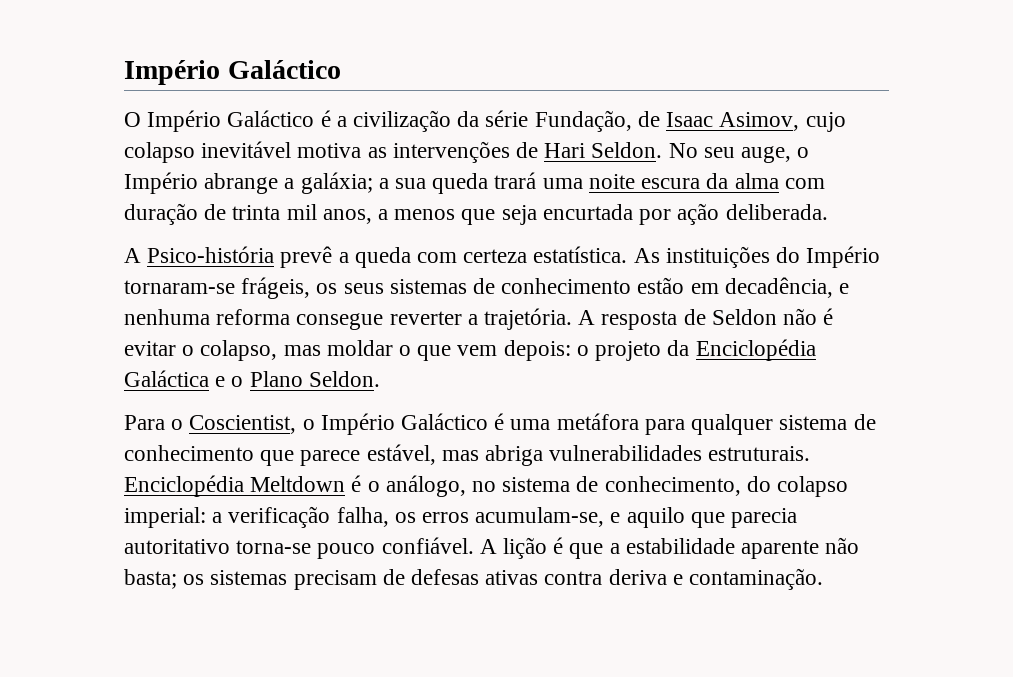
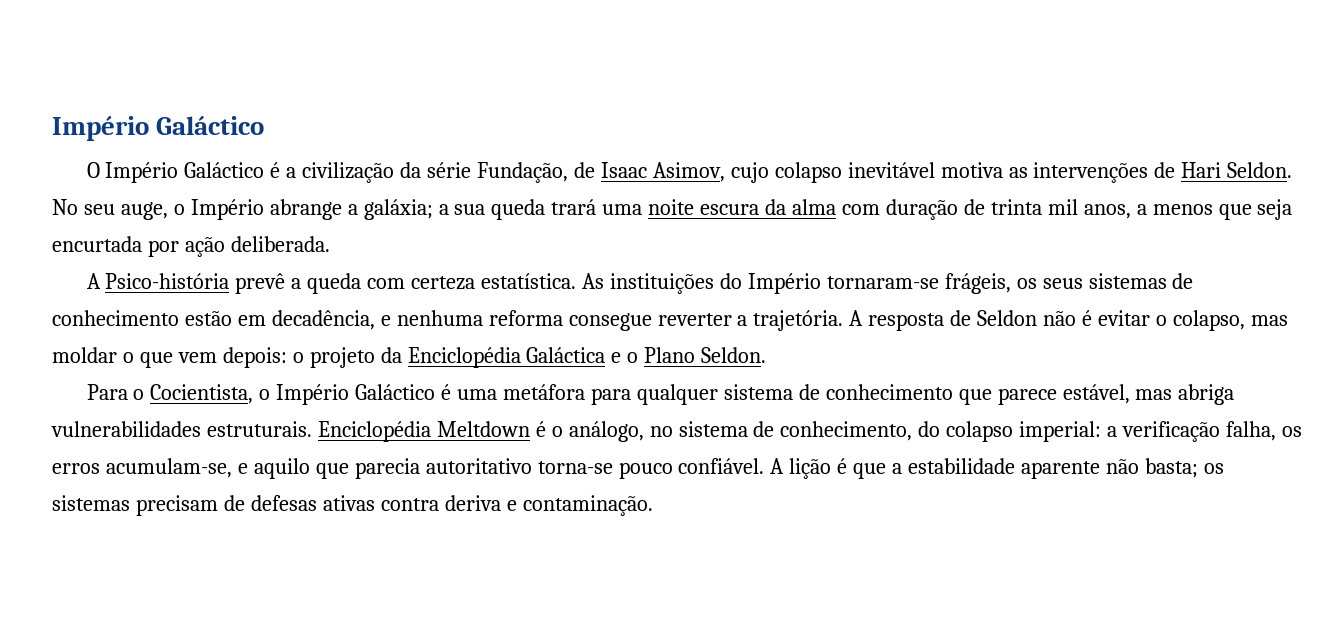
- Para o Coscientist, o Império Galáctico é uma metáfora para qualquer sistema de conhecimento que parece estável, mas abriga vulnerabilidades estruturais.
+ Para o Cocientista, o Império Galáctico é uma metáfora para qualquer sistema de conhecimento que parece estável, mas abriga vulnerabilidades estruturais.

